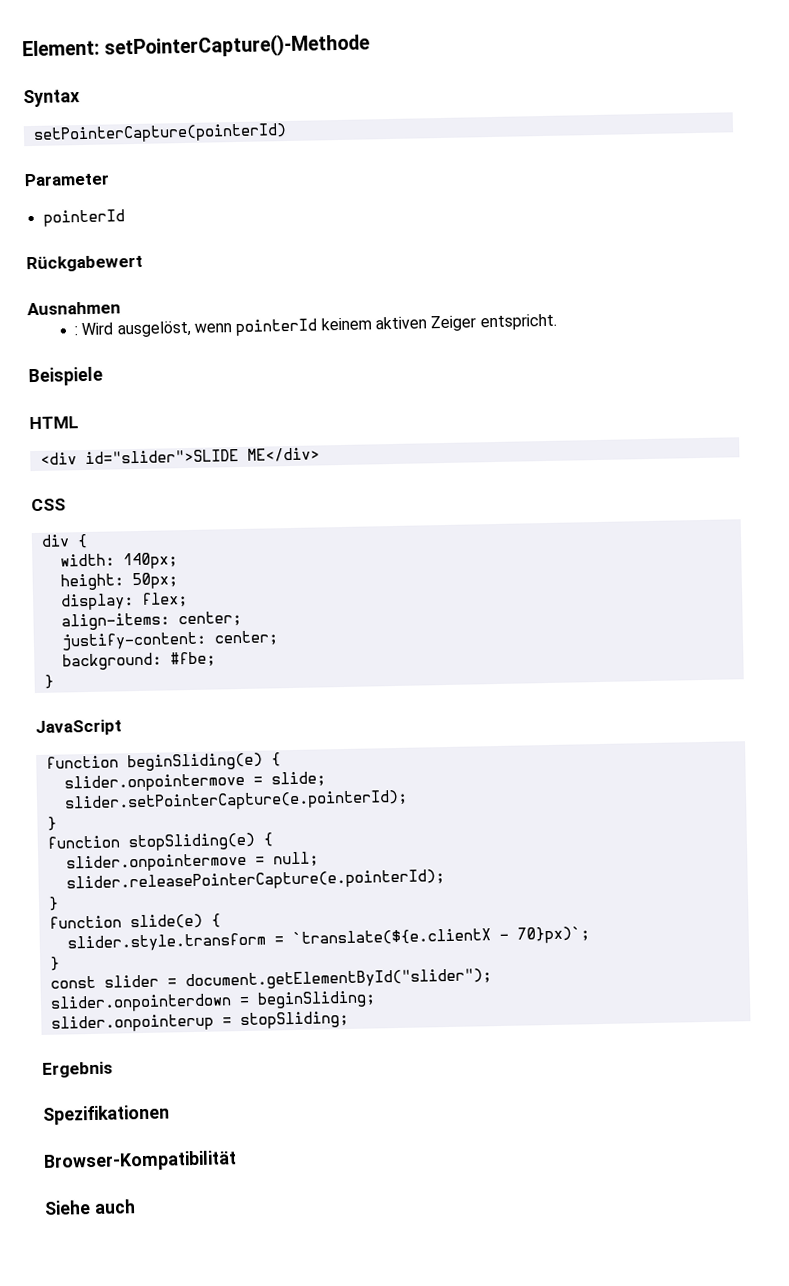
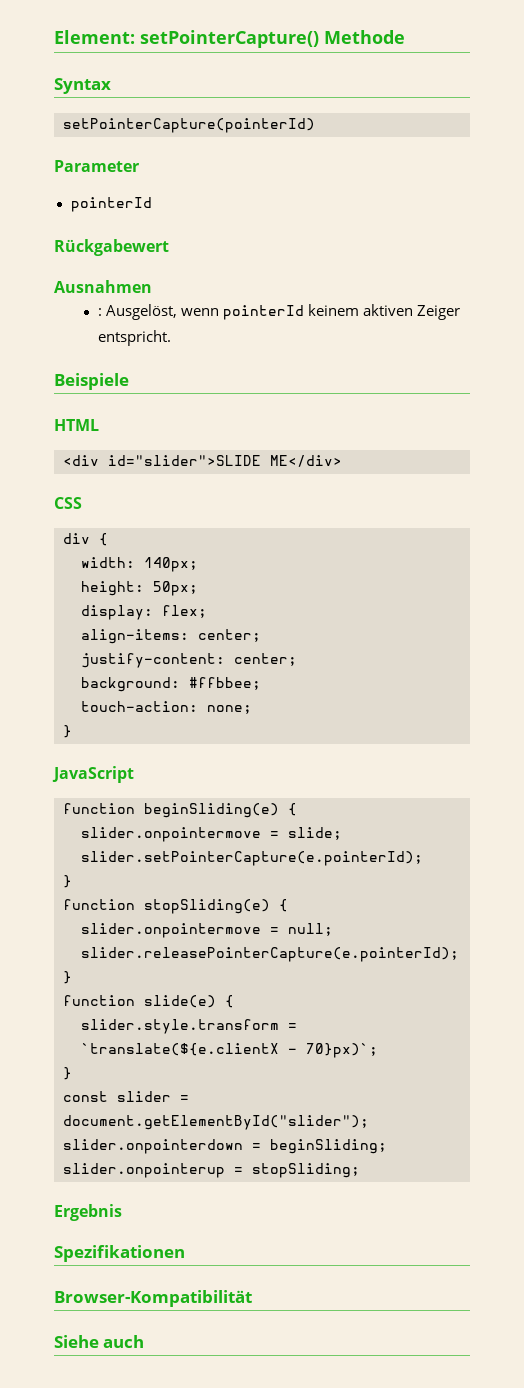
- Element: setPointerCapture()-Methode
+ Element: setPointerCapture() Methode
- : Wird ausgelöst, wenn pointerId keinem aktiven Zeiger entspricht.
+ : Ausgelöst, wenn pointerId keinem aktiven Zeiger entspricht.
- background: #fbe;
+ background: #ffbbee;
+ touch-action: none;

